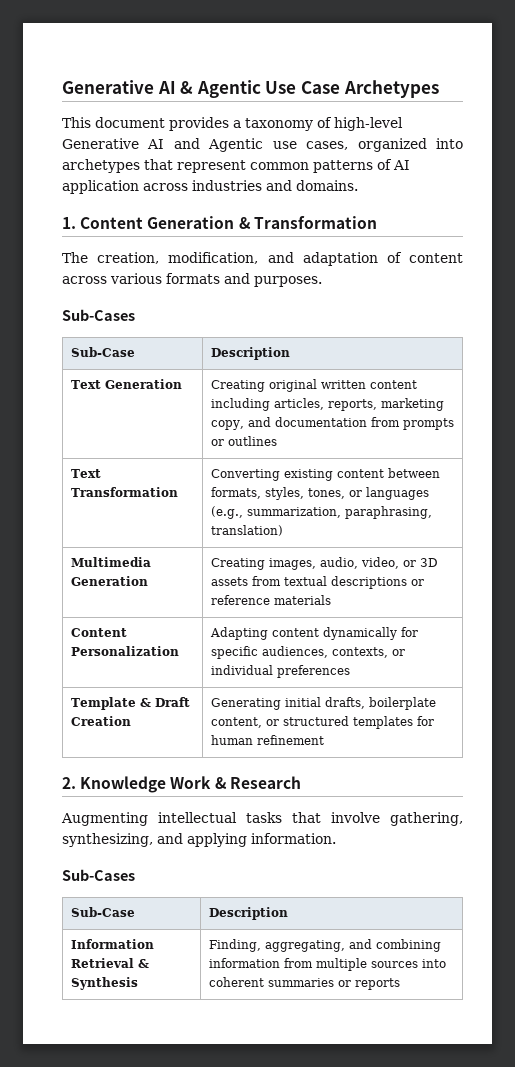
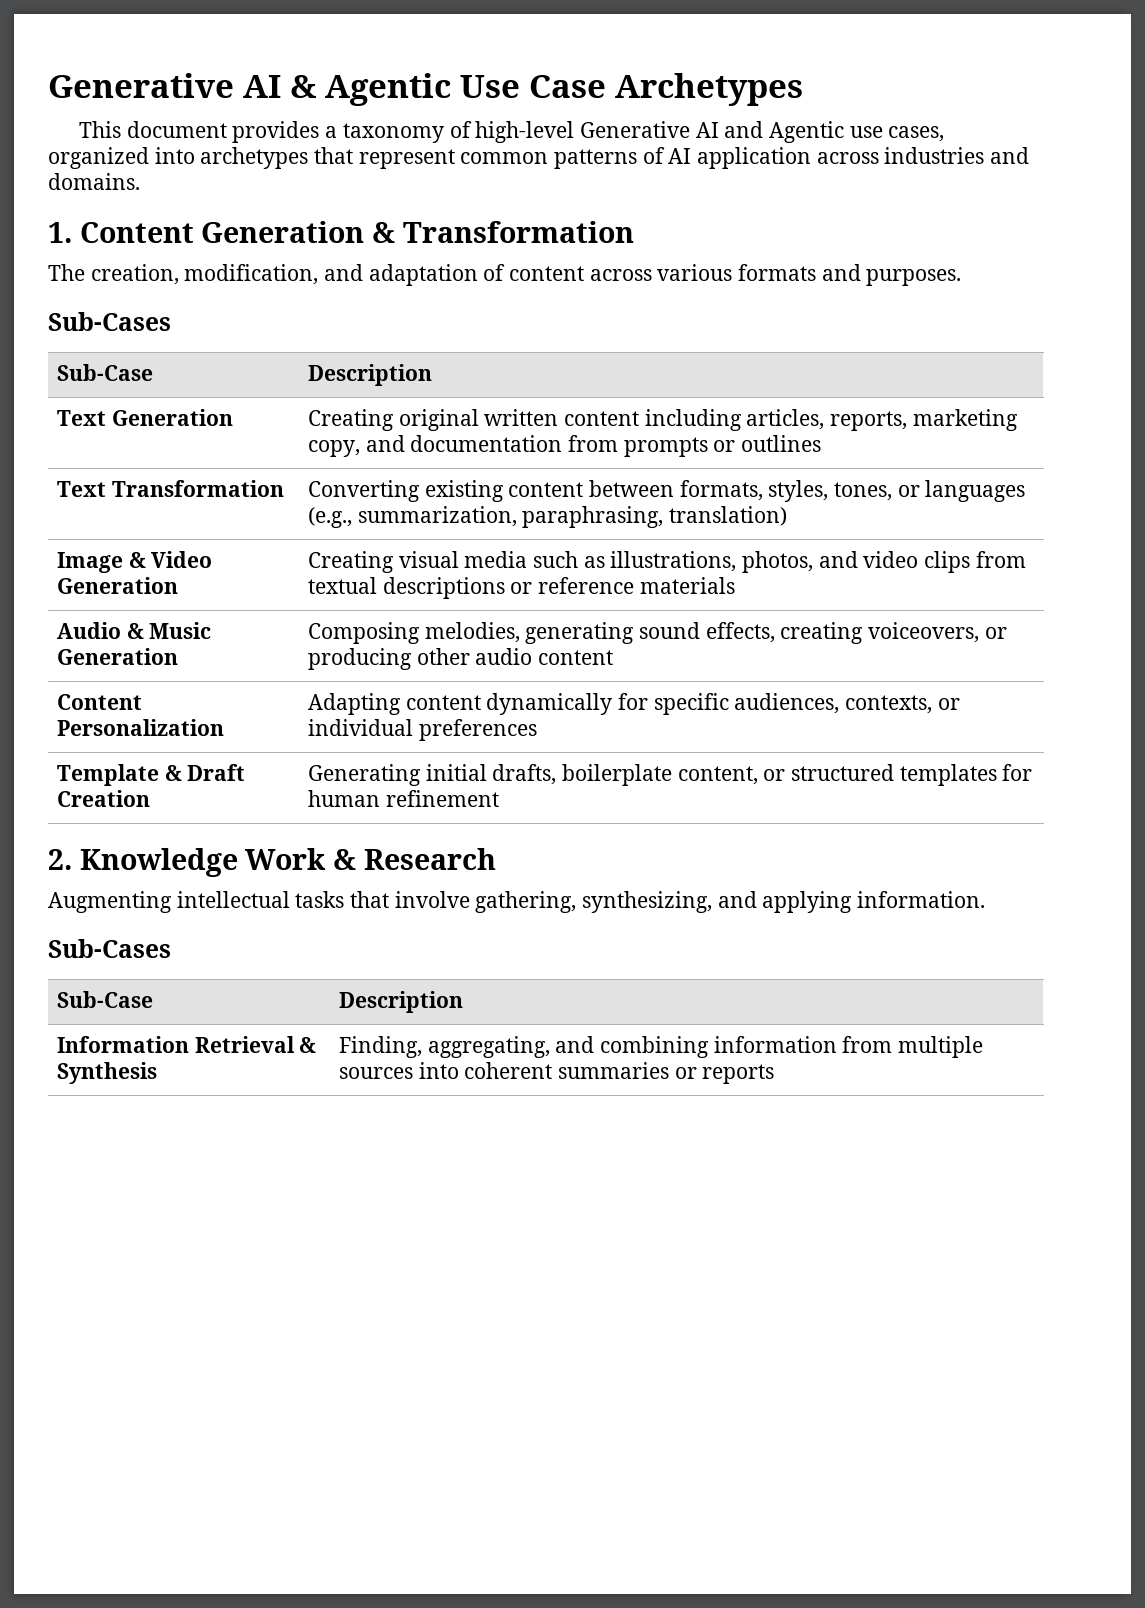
- Multimedia Generation | Creating images, audio, video, or 3D assets from textual descriptions or reference materials
+ Image & Video Generation | Creating visual media such as illustrations, photos, and video clips from textual descriptions or reference materials
+ Audio & Music Generation | Composing melodies, generating sound effects, creating voiceovers, or producing other audio content

